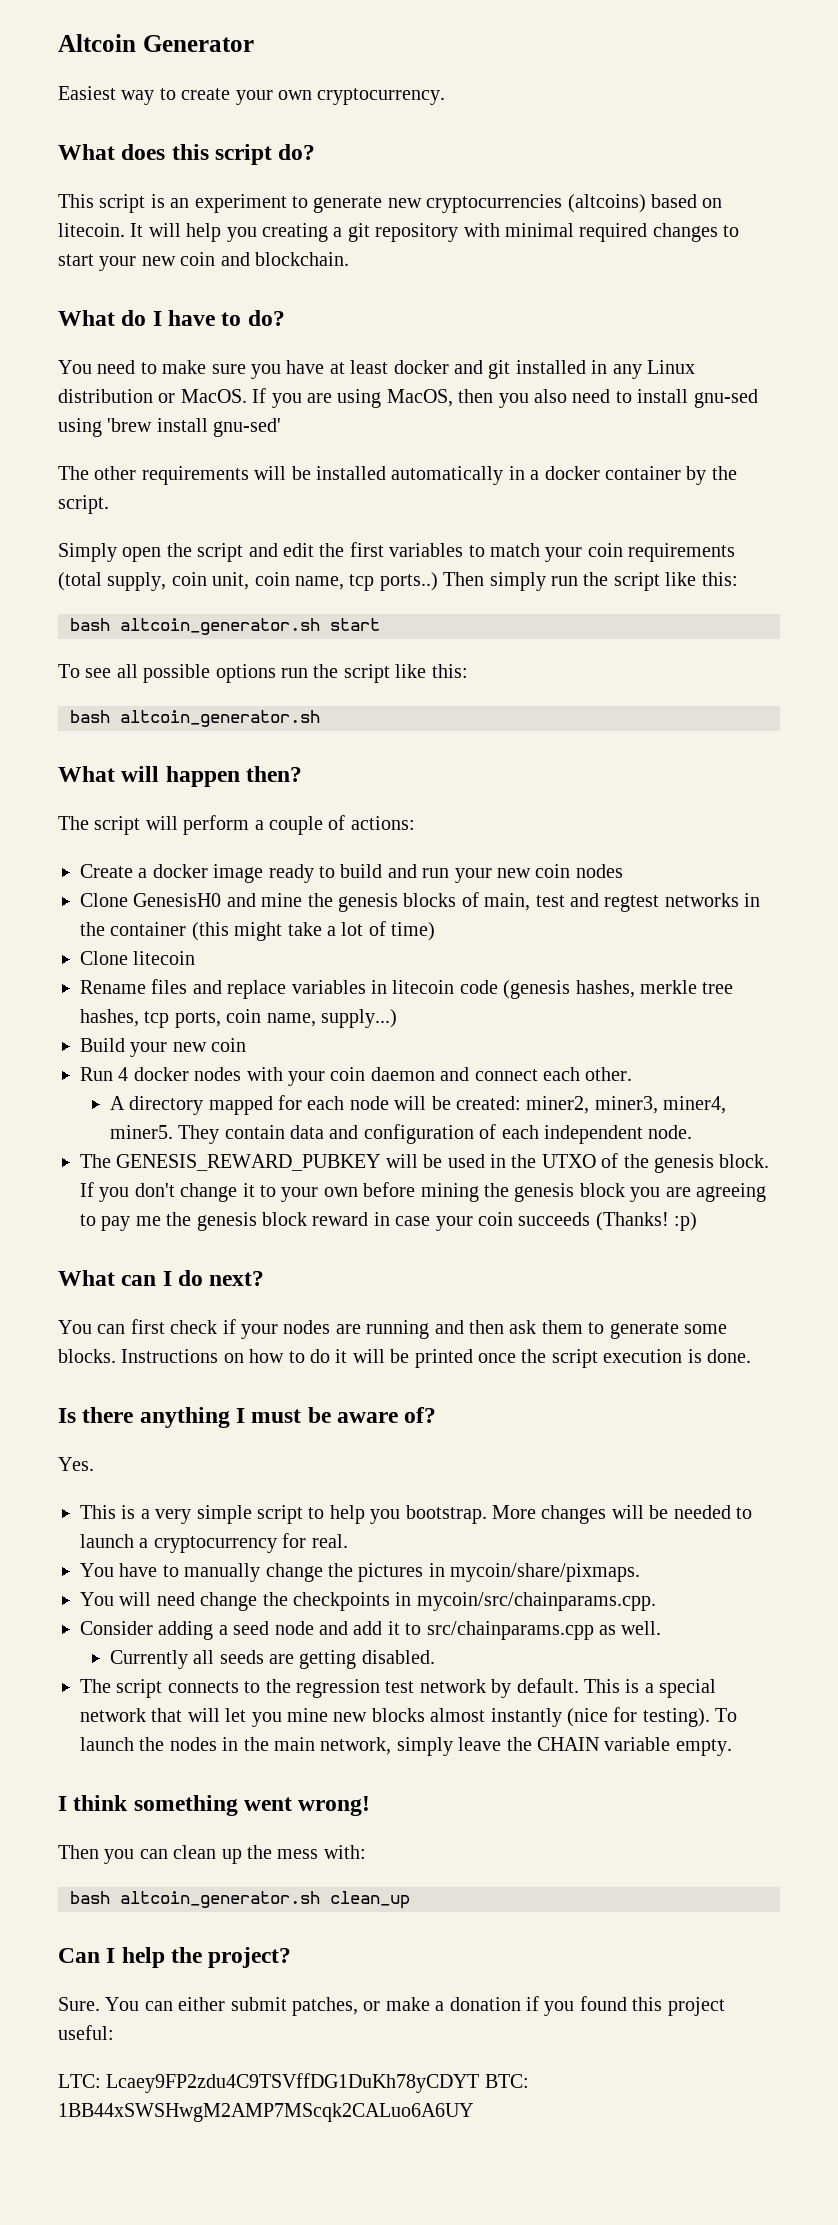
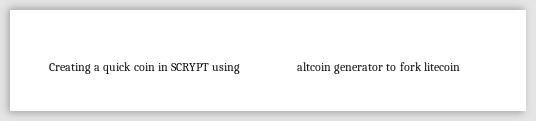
- Altcoin Generator
- Easiest way to create your own cryptocurrency.
- What does this script do?
- This script is an experiment to generate new cryptocurrencies (altcoins) based on litecoin. It will help you creating a git repository with minimal required changes to start your new coin and blockchain.
- What do I have to do?
- You need to make sure you have at least docker and git installed in any Linux distribution or MacOS. If you are using MacOS, then you also need to install gnu-sed using 'brew install gnu-sed'
- The other requirements will be installed automatically in a docker container by the script.
- Simply open the script and edit the first variables to match your coin requirements (total supply, coin unit, coin name, tcp ports..) Then simply run the script like this:
- bash altcoin_generator.sh start
- To see all possible options run the script like this:
- bash altcoin_generator.sh
- What will happen then?
- The script will perform a couple of actions:
- Create a docker image ready to build and run your new coin nodes
- Clone GenesisH0 and mine the genesis blocks of main, test and regtest networks in the container (this might take a lot of time)
- Clone litecoin
- Rename files and replace variables in litecoin code (genesis hashes, merkle tree hashes, tcp ports, coin name, supply...)
- Build your new coin
- Run 4 docker nodes with your coin daemon and connect each other.
- A directory mapped for each node will be created: miner2, miner3, miner4, miner5. They contain data and configuration of each independent node.
- The GENESIS_REWARD_PUBKEY will be used in the UTXO of the genesis block. If you don't change it to your own before mining the genesis block you are agreeing to pay me the genesis block reward in case your coin succeeds (Thanks! :p)
- What can I do next?
- You can first check if your nodes are running and then ask them to generate some blocks. Instructions on how to do it will be printed once the script execution is done.
- Is there anything I must be aware of?
- Yes.
- This is a very simple script to help you bootstrap. More changes will be needed to launch a cryptocurrency for real.
- You have to manually change the pictures in mycoin/share/pixmaps.
- You will need change the checkpoints in mycoin/src/chainparams.cpp.
- Consider adding a seed node and add it to src/chainparams.cpp as well.
- Currently all seeds are getting disabled.
- The script connects to the regression test network by default. This is a special network that will let you mine new blocks almost instantly (nice for testing). To launch the nodes in the main network, simply leave the CHAIN variable empty.
- I think something went wrong!
- Then you can clean up the mess with:
- bash altcoin_generator.sh clean_up
- Can I help the project?
- Sure. You can either submit patches, or make a donation if you found this project useful:
- LTC: Lcaey9FP2zdu4C9TSVffDG1DuKh78yCDYT BTC: 1BB44xSWSHwgM2AMP7MScqk2CALuo6A6UY
+ Creating a quick coin in SCRYPT using altcoin generator to fork litecoin

